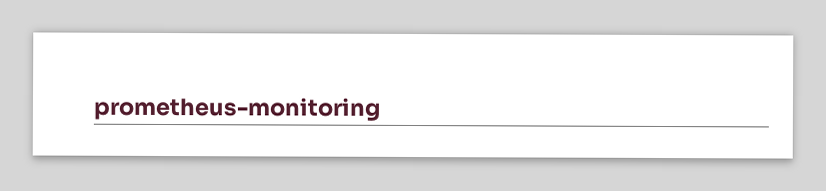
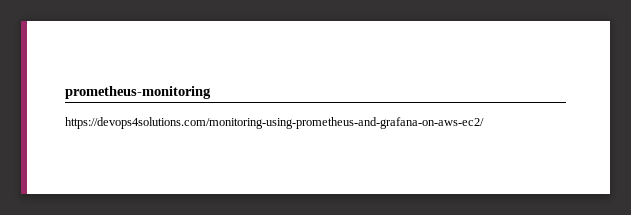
+ https://devops4solutions.com/monitoring-using-prometheus-and-grafana-on-aws-ec2/

